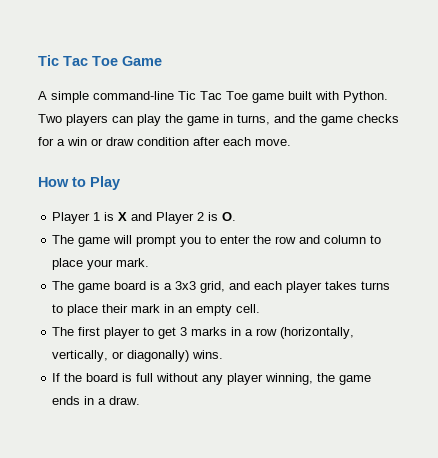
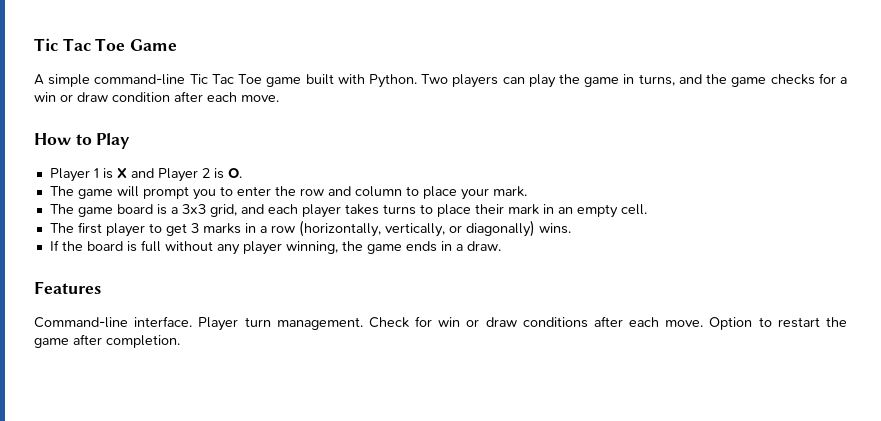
+ Features
+ Command-line interface. Player turn management. Check for win or draw conditions after each move. Option to restart the game after completion.

